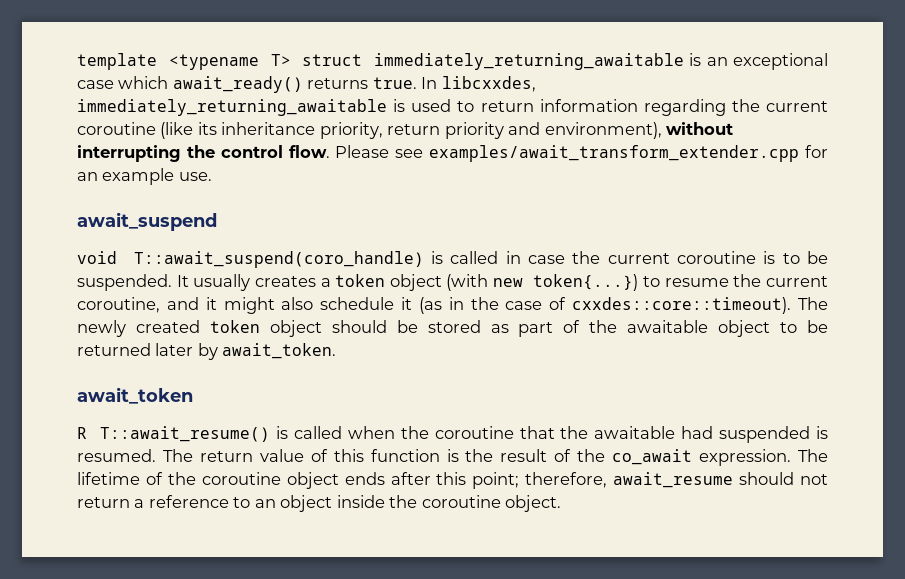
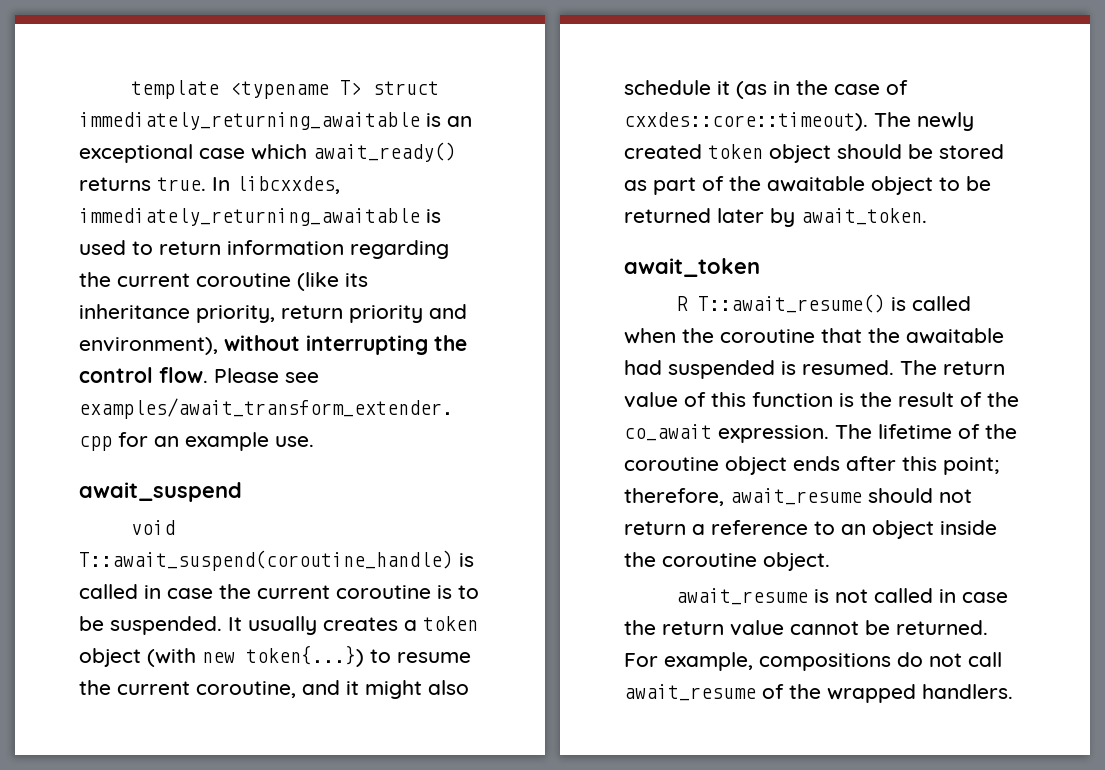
- void T::await_suspend(coro_handle) is called in case the current coroutine is to be suspended.
+ void T::await_suspend(coroutine_handle) is called in case the current coroutine is to be suspended.
+ await_resume is not called in case the return value cannot be returned. For example, compositions do not call await_resume of the wrapped handlers.

